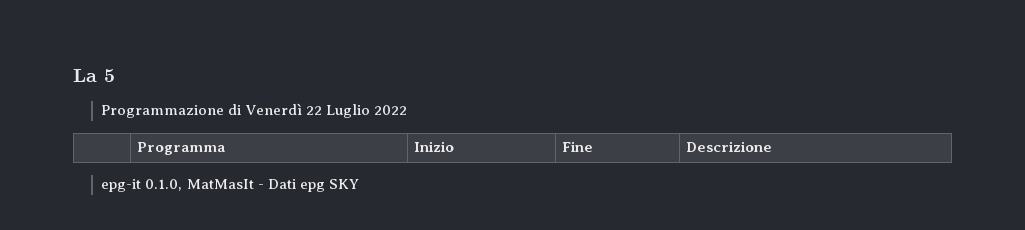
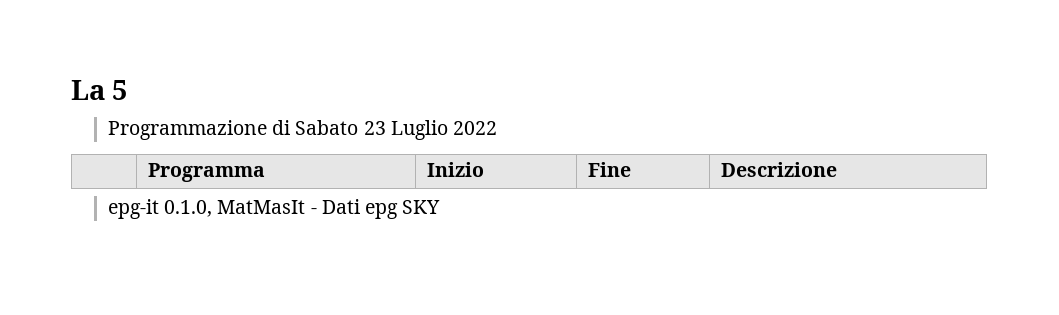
- Programmazione di Venerdì 22 Luglio 2022
+ Programmazione di Sabato 23 Luglio 2022

